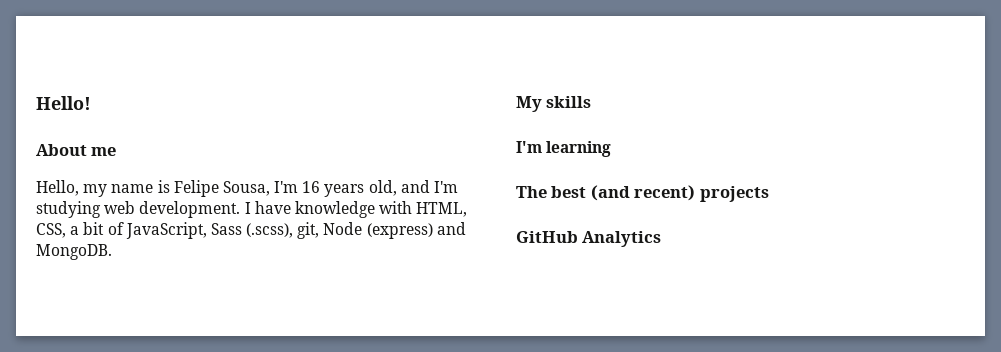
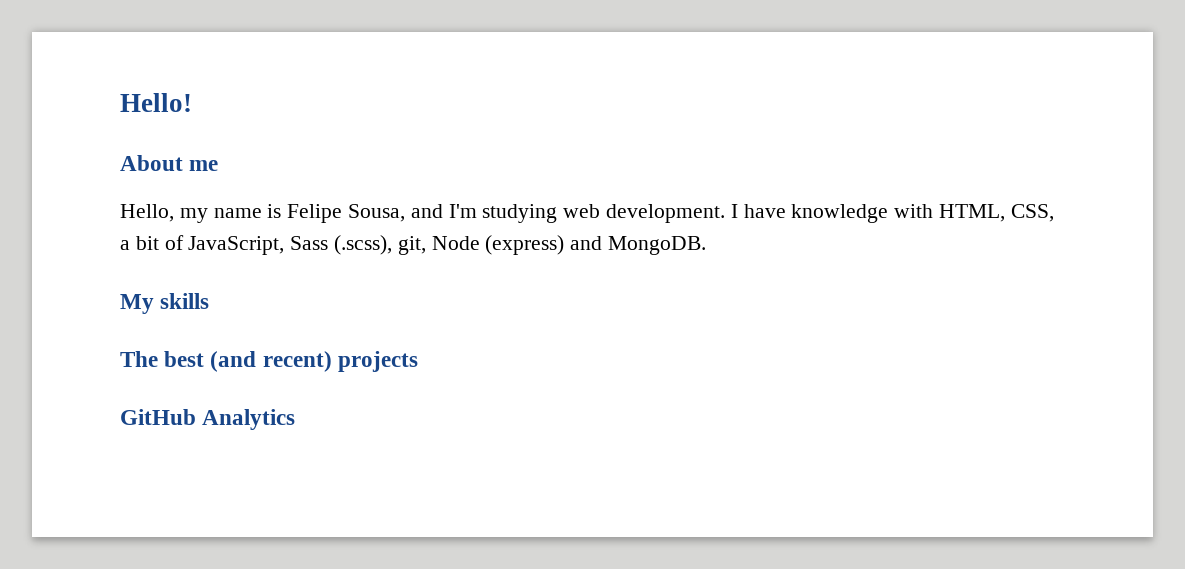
- Hello, my name is Felipe Sousa, I'm 16 years old, and I'm studying web development.
+ Hello, my name is Felipe Sousa, and I'm studying web development.
- I'm learning

